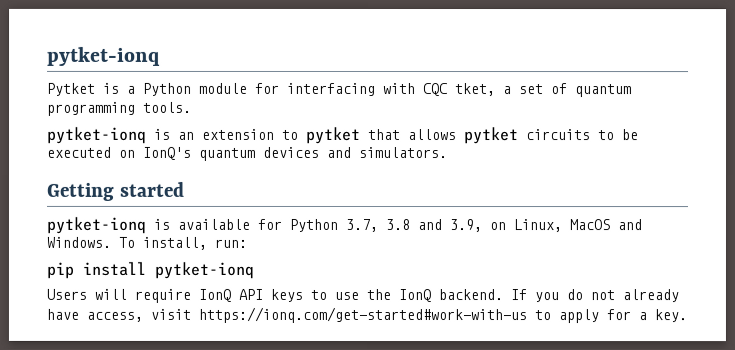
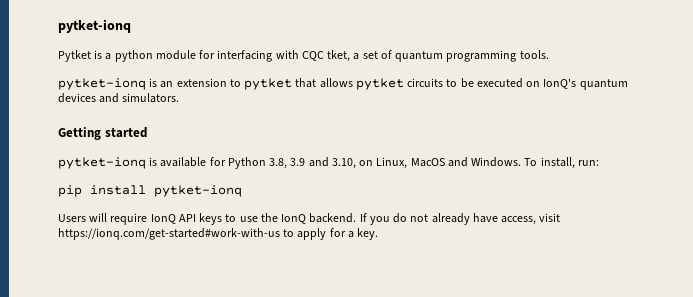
- Pytket is a Python module for interfacing with CQC tket, a set of quantum programming tools.
+ Pytket is a python module for interfacing with CQC tket, a set of quantum programming tools.
- pytket-ionq is available for Python 3.7, 3.8 and 3.9, on Linux, MacOS and Windows.
+ pytket-ionq is available for Python 3.8, 3.9 and 3.10, on Linux, MacOS and Windows.

